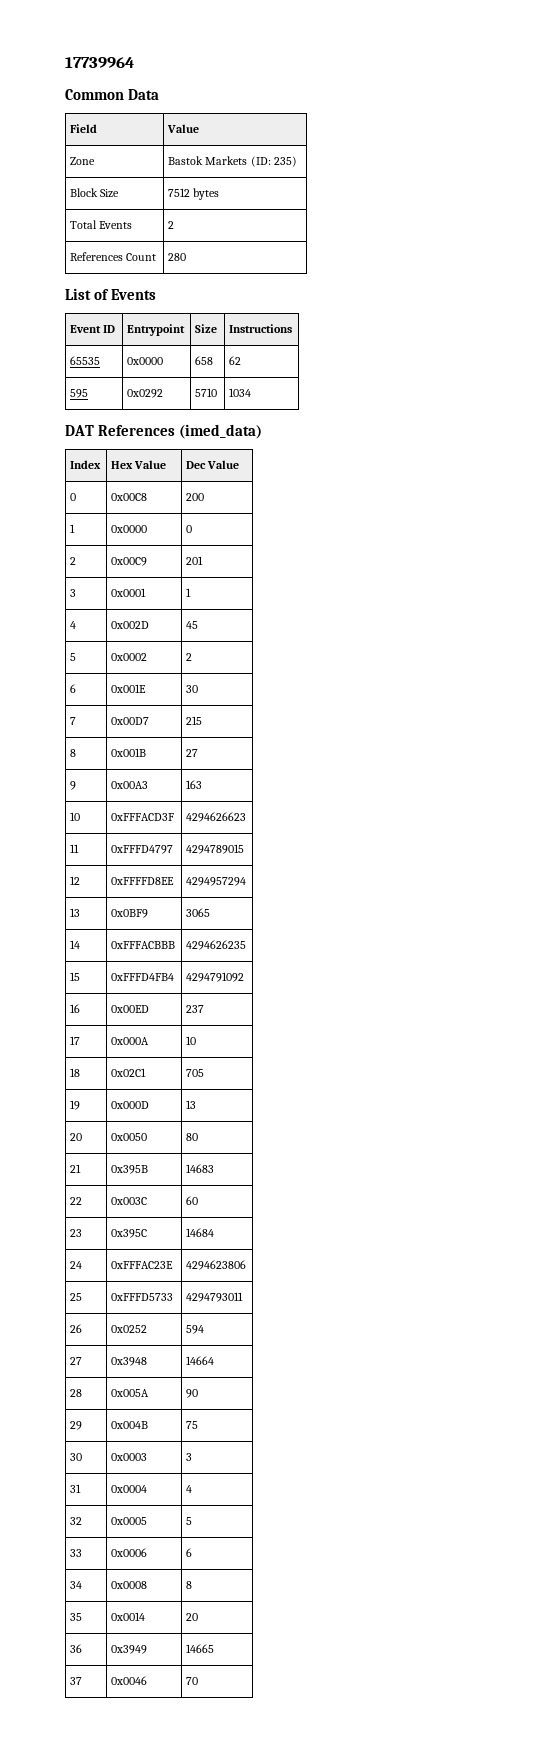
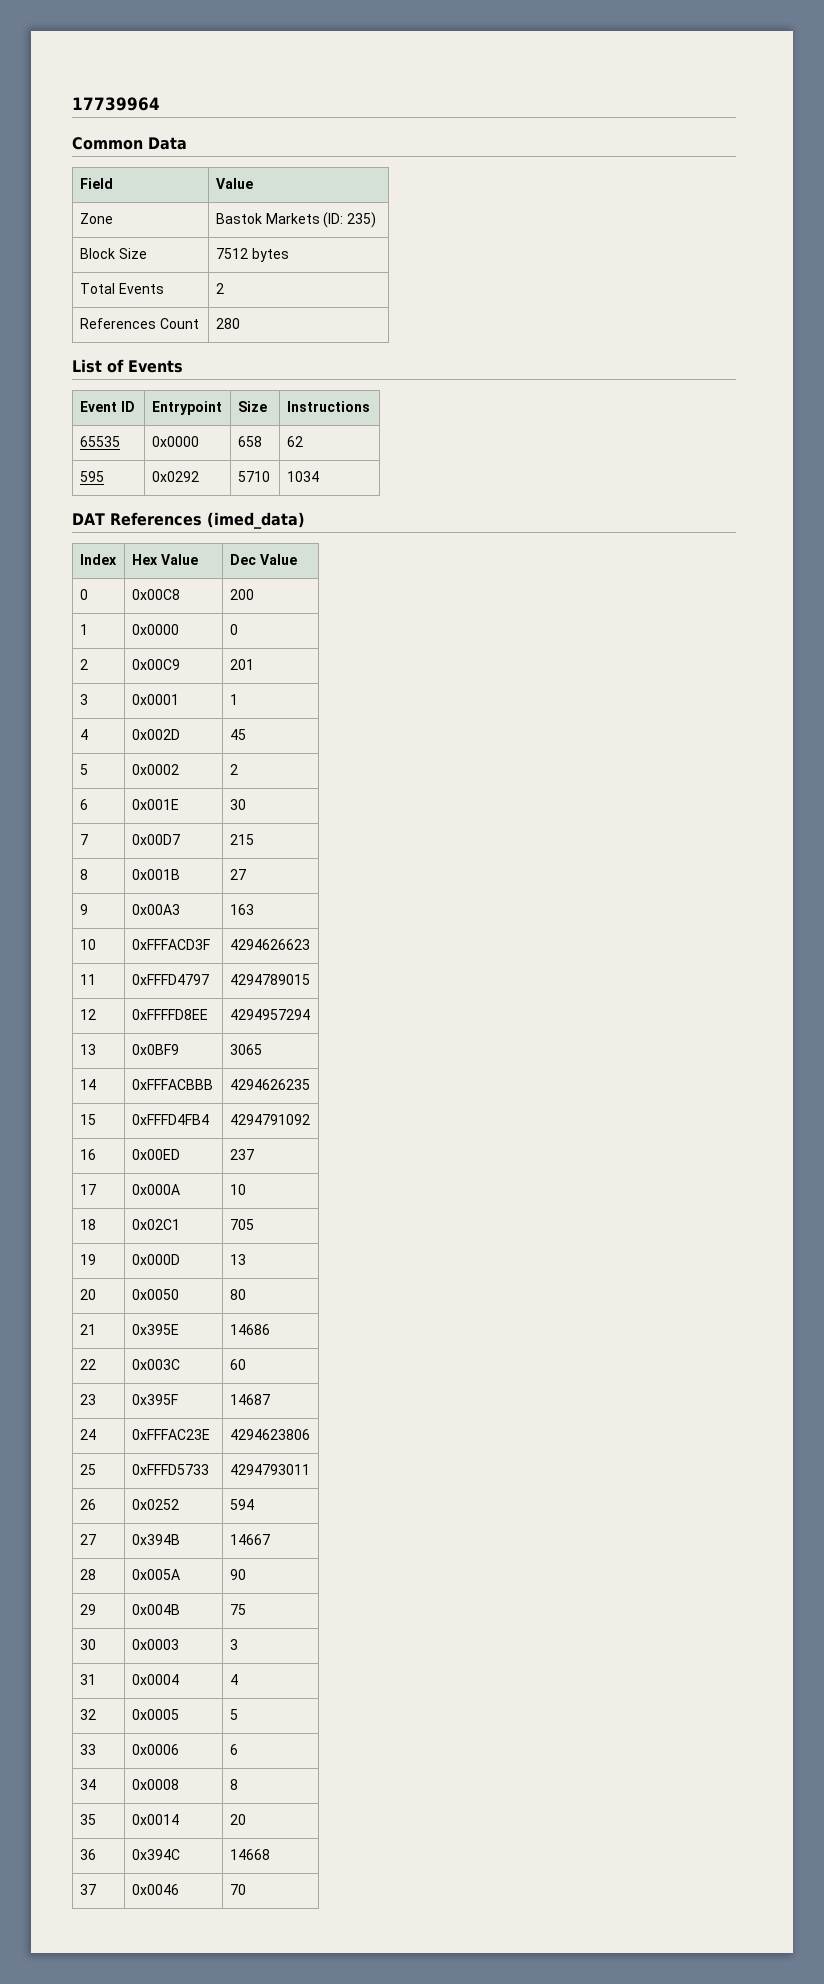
- 21 | 0x395B | 14683
+ 21 | 0x395E | 14686
- 23 | 0x395C | 14684
+ 23 | 0x395F | 14687
- 27 | 0x3948 | 14664
+ 27 | 0x394B | 14667
- 36 | 0x3949 | 14665
+ 36 | 0x394C | 14668

